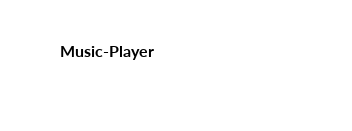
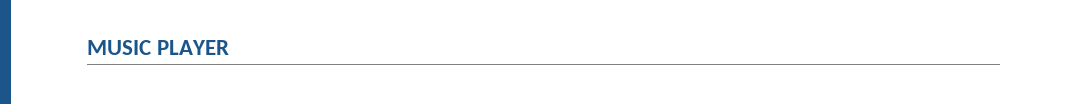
- Music-Player
+ MUSIC PLAYER

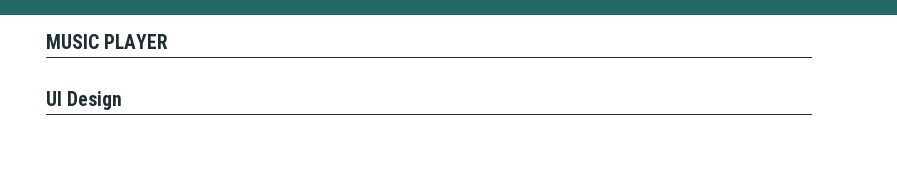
+ UI Design

